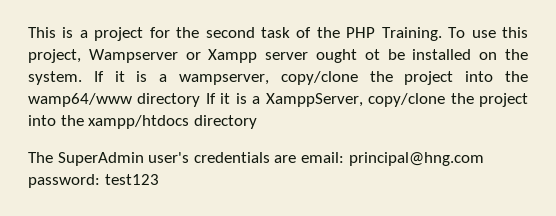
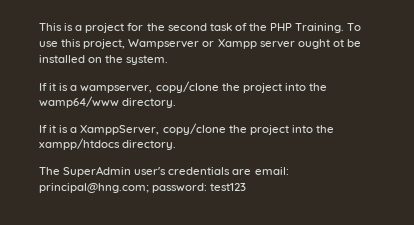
- To use this project, Wampserver or Xampp server ought ot be installed on the system. If it is a wampserver, copy/clone the project into the wamp64/www directory If it is a XamppServer, copy/clone the project into the xampp/htdocs directory
+ To use this project, Wampserver or Xampp server ought ot be installed on the system.
+ If it is a wampserver, copy/clone the project into the wamp64/www directory.
+ If it is a XamppServer, copy/clone the project into the xampp/htdocs directory.
- The SuperAdmin user's credentials are email: principal@hng.com password: test123
+ The SuperAdmin user's credentials are email: principal@hng.com; password: test123

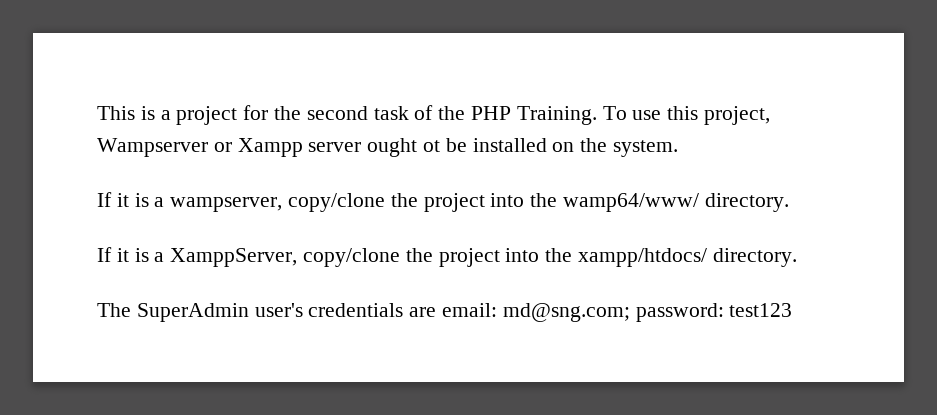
- If it is a wampserver, copy/clone the project into the wamp64/www directory.
+ If it is a wampserver, copy/clone the project into the wamp64/www/ directory.
- If it is a XamppServer, copy/clone the project into the xampp/htdocs directory.
+ If it is a XamppServer, copy/clone the project into the xampp/htdocs/ directory.
- The SuperAdmin user's credentials are email: principal@hng.com; password: test123
+ The SuperAdmin user's credentials are email: md@sng.com; password: test123

